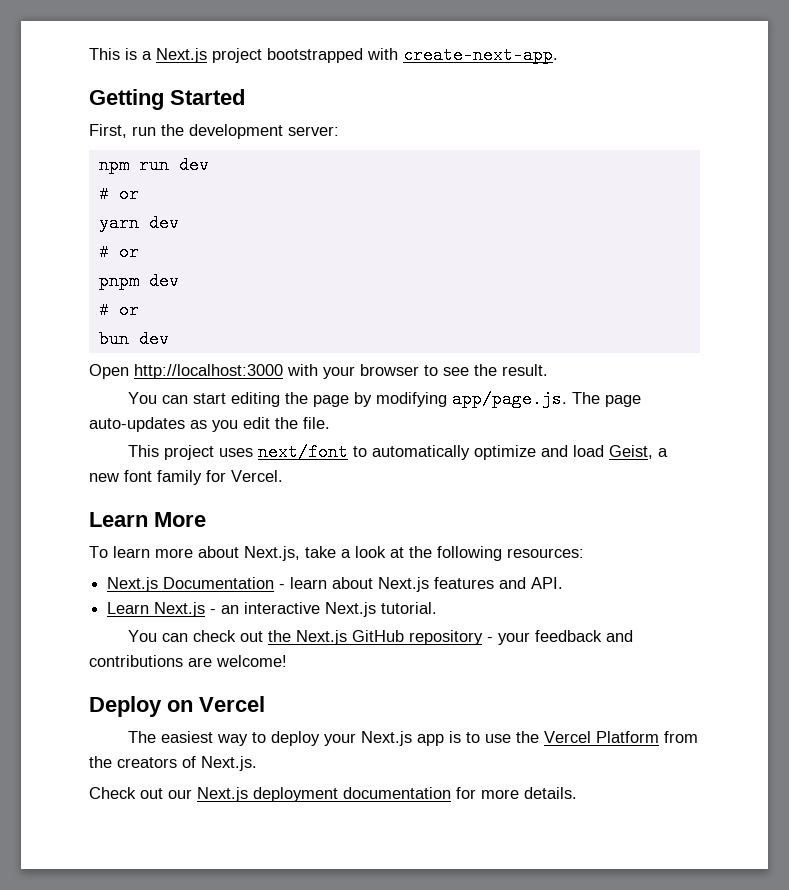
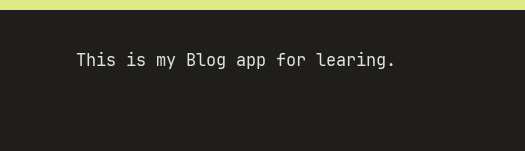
- This is a Next.js project bootstrapped with create-next-app.
- Getting Started
- First, run the development server:
- npm run dev
- # or
- yarn dev
- # or
- pnpm dev
- # or
- bun dev
- Open http://localhost:3000 with your browser to see the result.
- You can start editing the page by modifying app/page.js. The page auto-updates as you edit the file.
- This project uses next/font to automatically optimize and load Geist, a new font family for Vercel.
- Learn More
- To learn more about Next.js, take a look at the following resources:
- Next.js Documentation - learn about Next.js features and API.
- Learn Next.js - an interactive Next.js tutorial.
- You can check out the Next.js GitHub repository - your feedback and contributions are welcome!
- Deploy on Vercel
- The easiest way to deploy your Next.js app is to use the Vercel Platform from the creators of Next.js.
- Check out our Next.js deployment documentation for more details.
+ This is my Blog app for learing.

